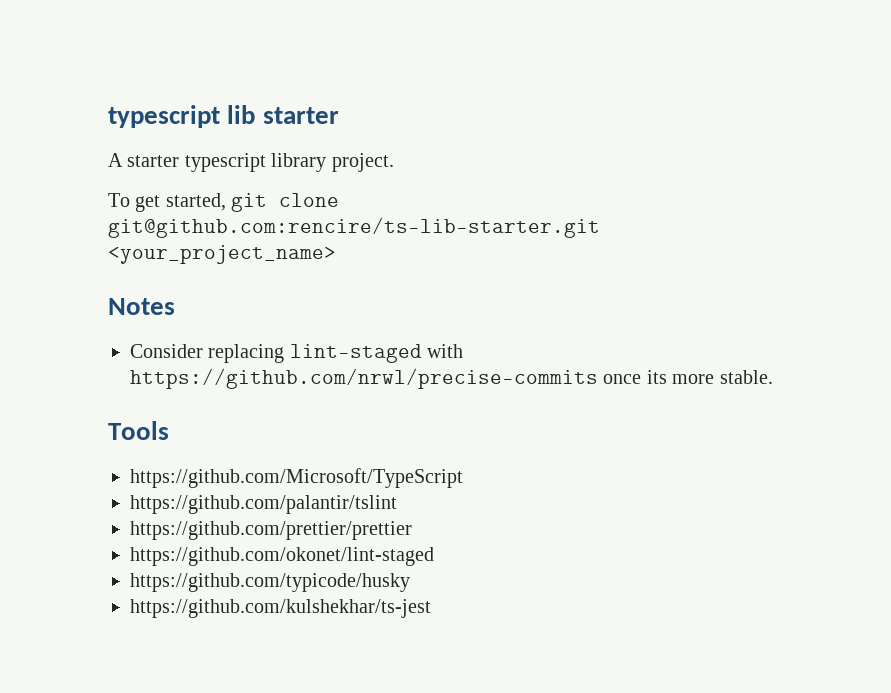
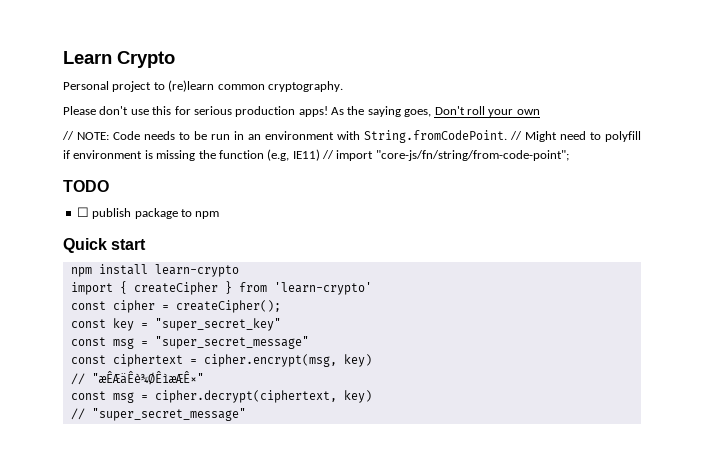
- typescript lib starter
- A starter typescript library project.
- To get started, git clone git@github.com:rencire/ts-lib-starter.git <your_project_name>
- Notes
- Consider replacing lint-staged with https://github.com/nrwl/precise-commits once its more stable.
- Tools
- https://github.com/Microsoft/TypeScript
- https://github.com/palantir/tslint
- https://github.com/prettier/prettier
- https://github.com/okonet/lint-staged
- https://github.com/typicode/husky
- https://github.com/kulshekhar/ts-jest
+ Learn Crypto
+ Personal project to (re)learn common cryptography.
+ Please don't use this for serious production apps! As the saying goes, Don't roll your own
+ // NOTE: Code needs to be run in an environment with String.fromCodePoint. // Might need to polyfill if environment is missing the function (e.g, IE11) // import "core-js/fn/string/from-code-point";
+ TODO
+ ☐ publish package to npm
+ Quick start
+ npm install learn-crypto
+ import { createCipher } from 'learn-crypto'
+ const cipher = createCipher();
+ const key = "super_secret_key"
+ const msg = "super_secret_message"
+ const ciphertext = cipher.encrypt(msg, key)
+ // "æÊÆäÊè¾ØÊìæÆÊ×"
+ const msg = cipher.decrypt(ciphertext, key)
+ // "super_secret_message"

